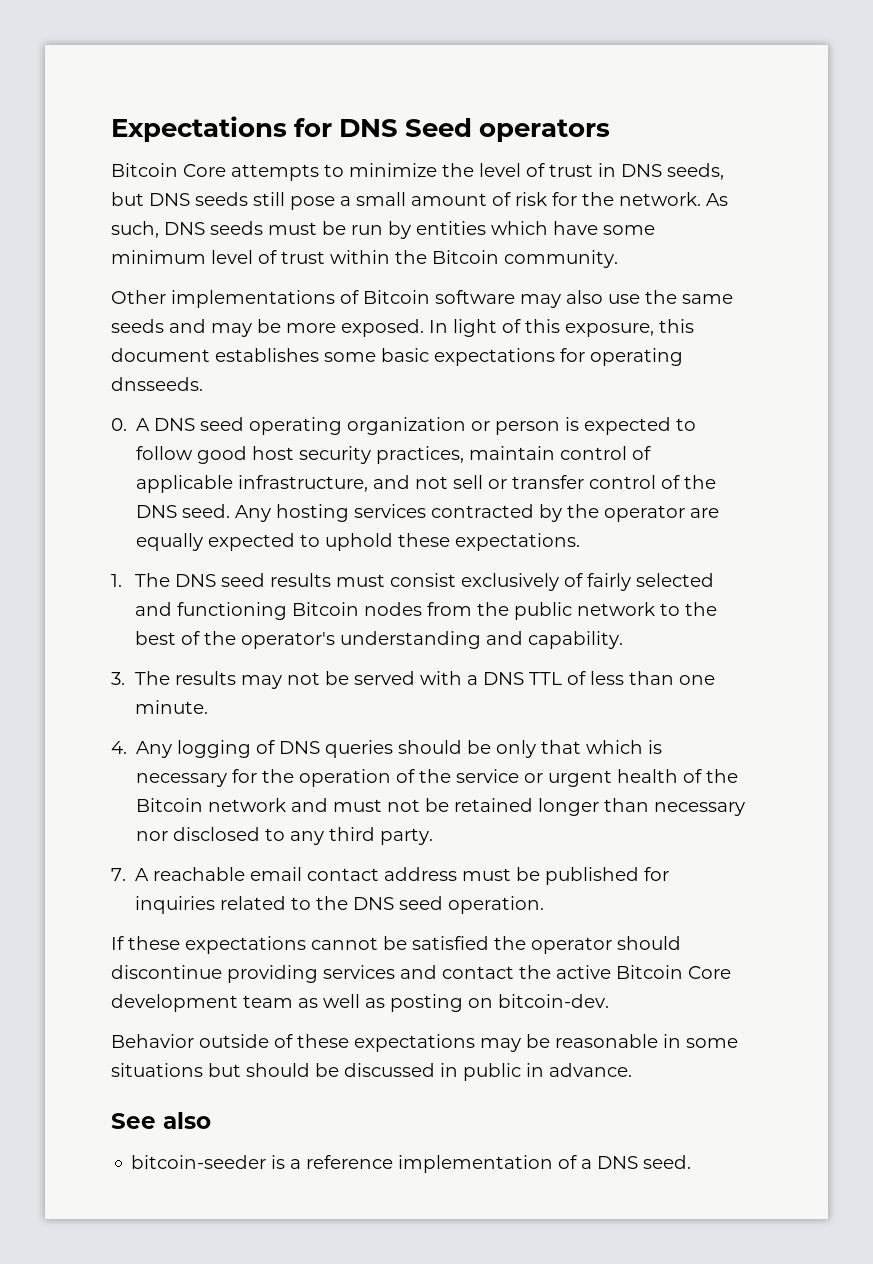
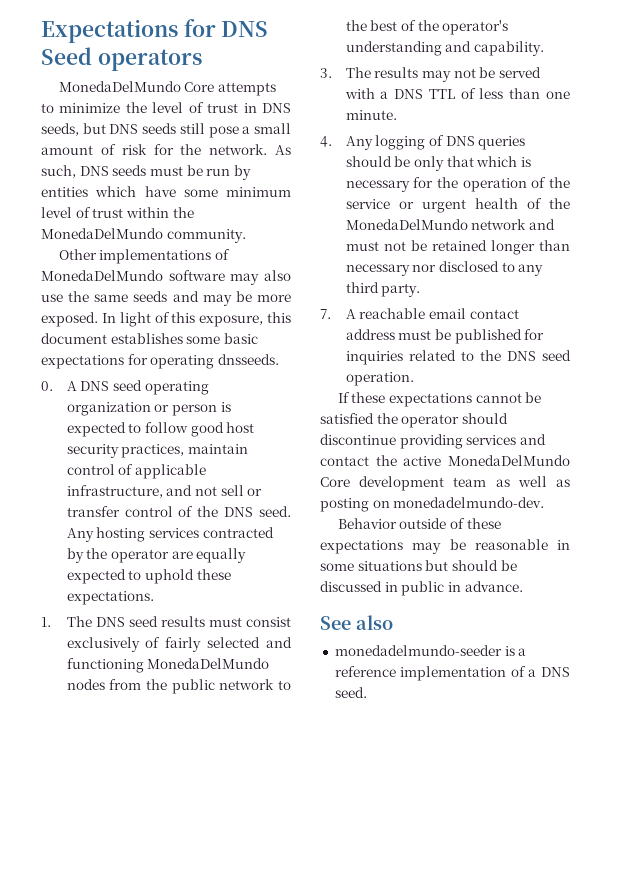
- Bitcoin Core attempts to minimize the level of trust in DNS seeds, but DNS seeds still pose a small amount of risk for the network.
+ MonedaDelMundo Core attempts to minimize the level of trust in DNS seeds, but DNS seeds still pose a small amount of risk for the network.
- As such, DNS seeds must be run by entities which have some minimum level of trust within the Bitcoin community.
+ As such, DNS seeds must be run by entities which have some minimum level of trust within the MonedaDelMundo community.
- Other implementations of Bitcoin software may also use the same seeds and may be more exposed.
+ Other implementations of MonedaDelMundo software may also use the same seeds and may be more exposed.
- 1. The DNS seed results must consist exclusively of fairly selected and functioning Bitcoin nodes from the public network to the best of the operator's understanding and capability.
+ 1. The DNS seed results must consist exclusively of fairly selected and functioning MonedaDelMundo nodes from the public network to the best of the operator's understanding and capability.
- 4. Any logging of DNS queries should be only that which is necessary for the operation of the service or urgent health of the Bitcoin network and must not be retained longer than necessary nor disclosed to any third party.
+ 4. Any logging of DNS queries should be only that which is necessary for the operation of the service or urgent health of the MonedaDelMundo network and must not be retained longer than necessary nor disclosed to any third party.
- If these expectations cannot be satisfied the operator should discontinue providing services and contact the active Bitcoin Core development team as well as posting on bitcoin-dev.
+ If these expectations cannot be satisfied the operator should discontinue providing services and contact the active MonedaDelMundo Core development team as well as posting on monedadelmundo-dev.
- bitcoin-seeder is a reference implementation of a DNS seed.
+ monedadelmundo-seeder is a reference implementation of a DNS seed.

